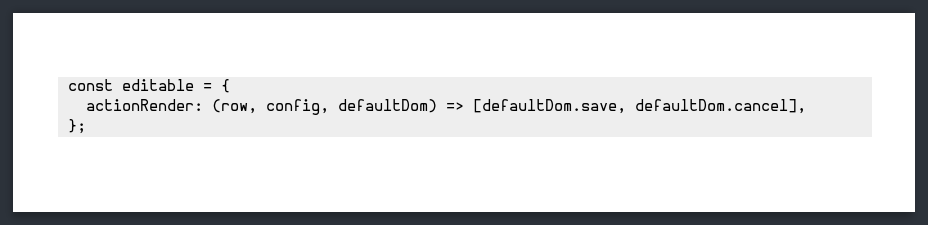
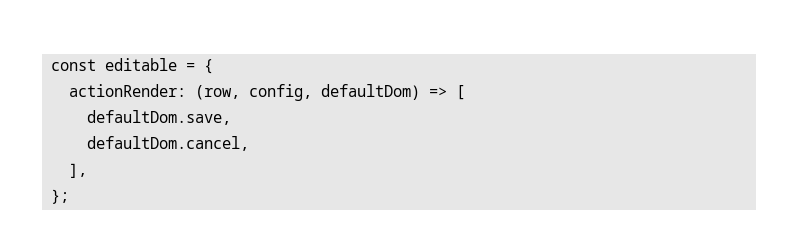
- actionRender: (row, config, defaultDom) => [defaultDom.save, defaultDom.cancel],
+ actionRender: (row, config, defaultDom) => [
+ defaultDom.save,
+ defaultDom.cancel,
+ ],

